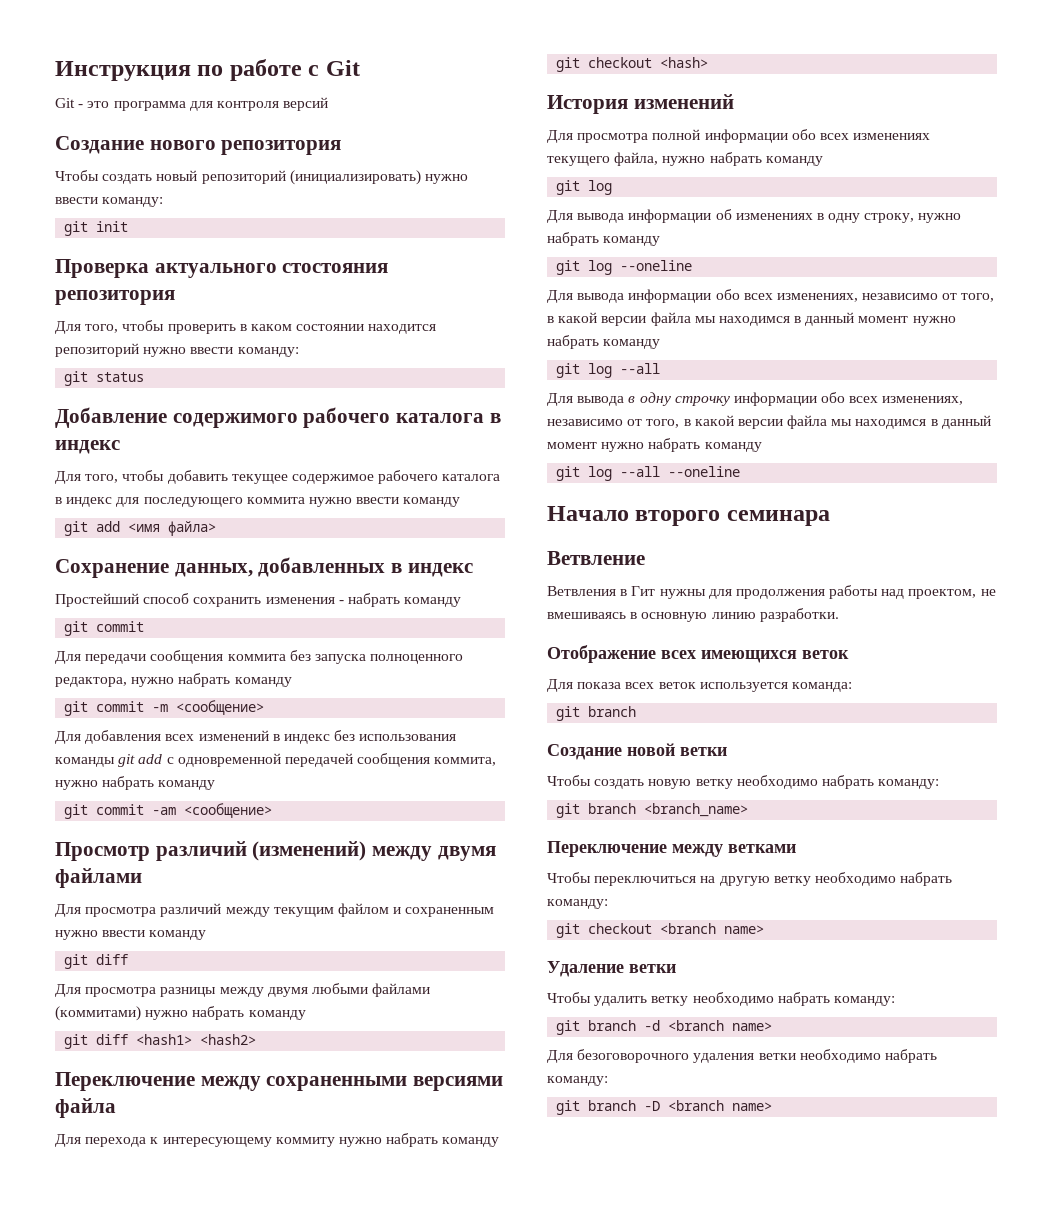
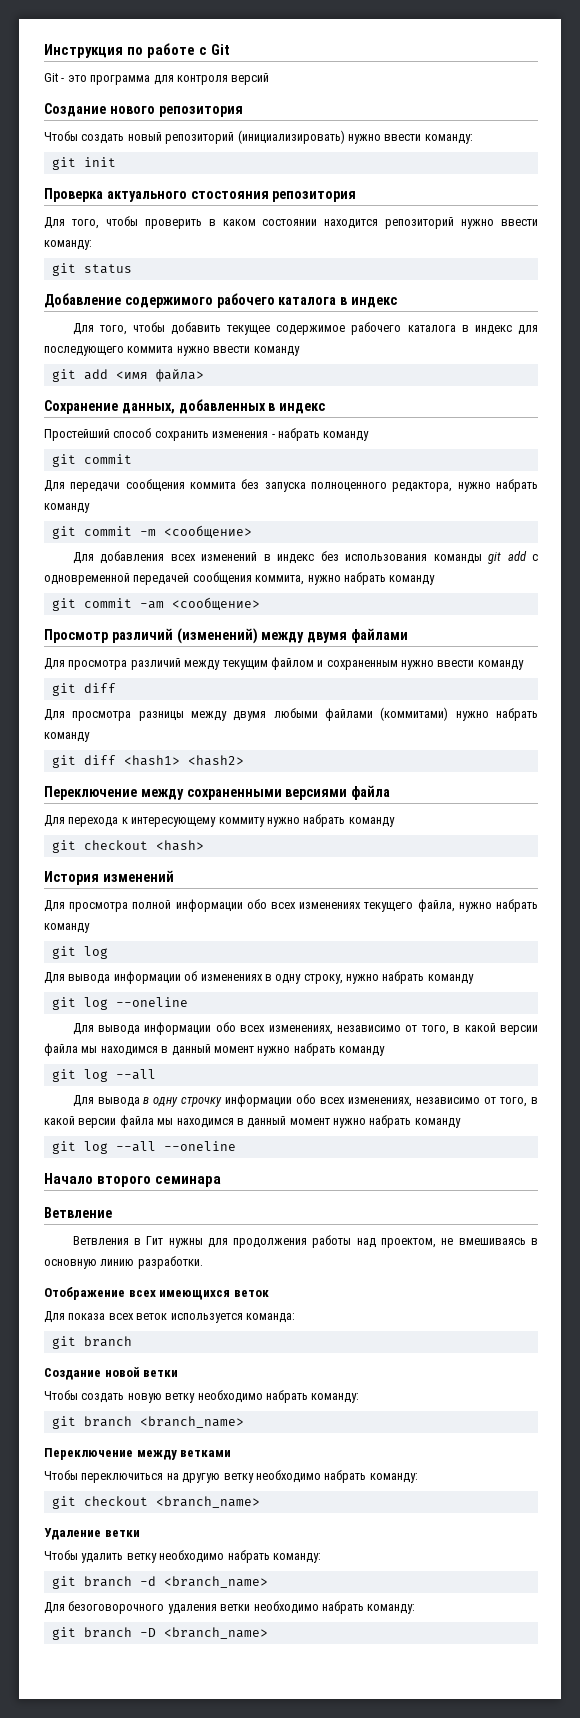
- git checkout <branch name>
+ git checkout <branch_name>
- git branch -d <branch name>
+ git branch -d <branch_name>
- git branch -D <branch name>
+ git branch -D <branch_name>

